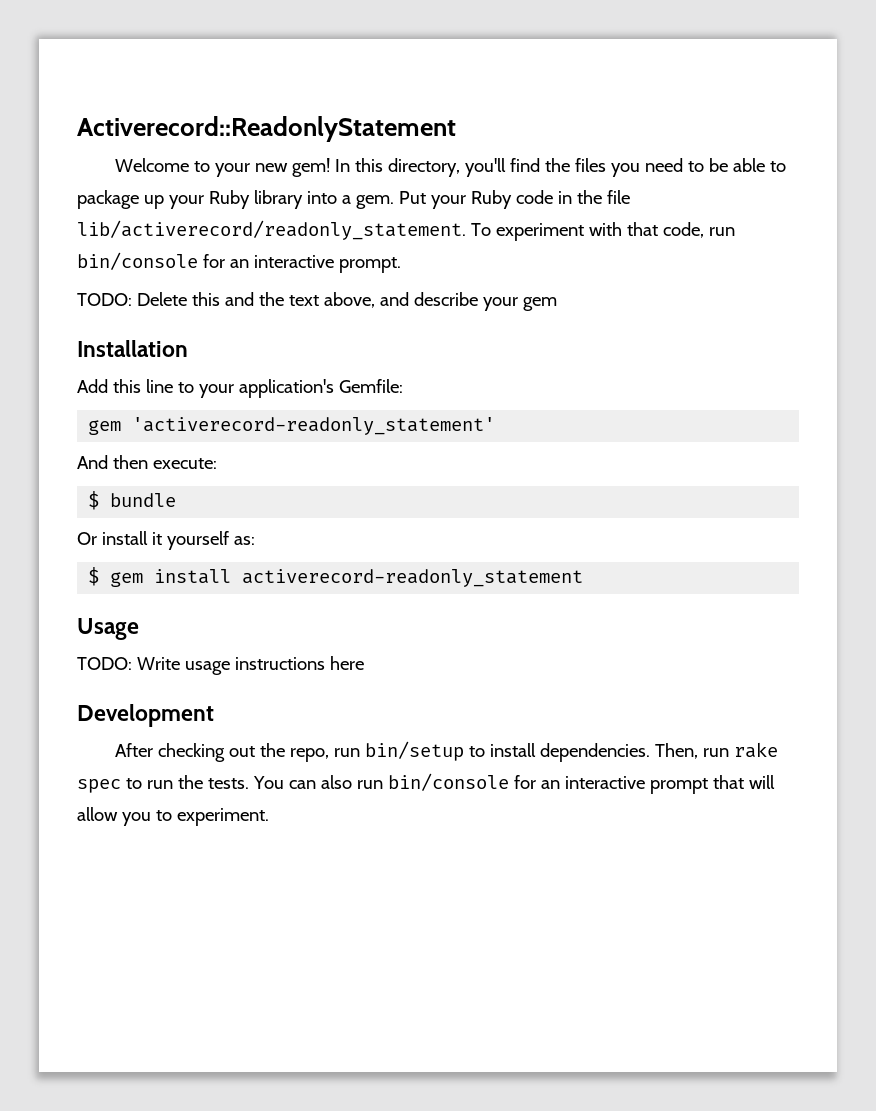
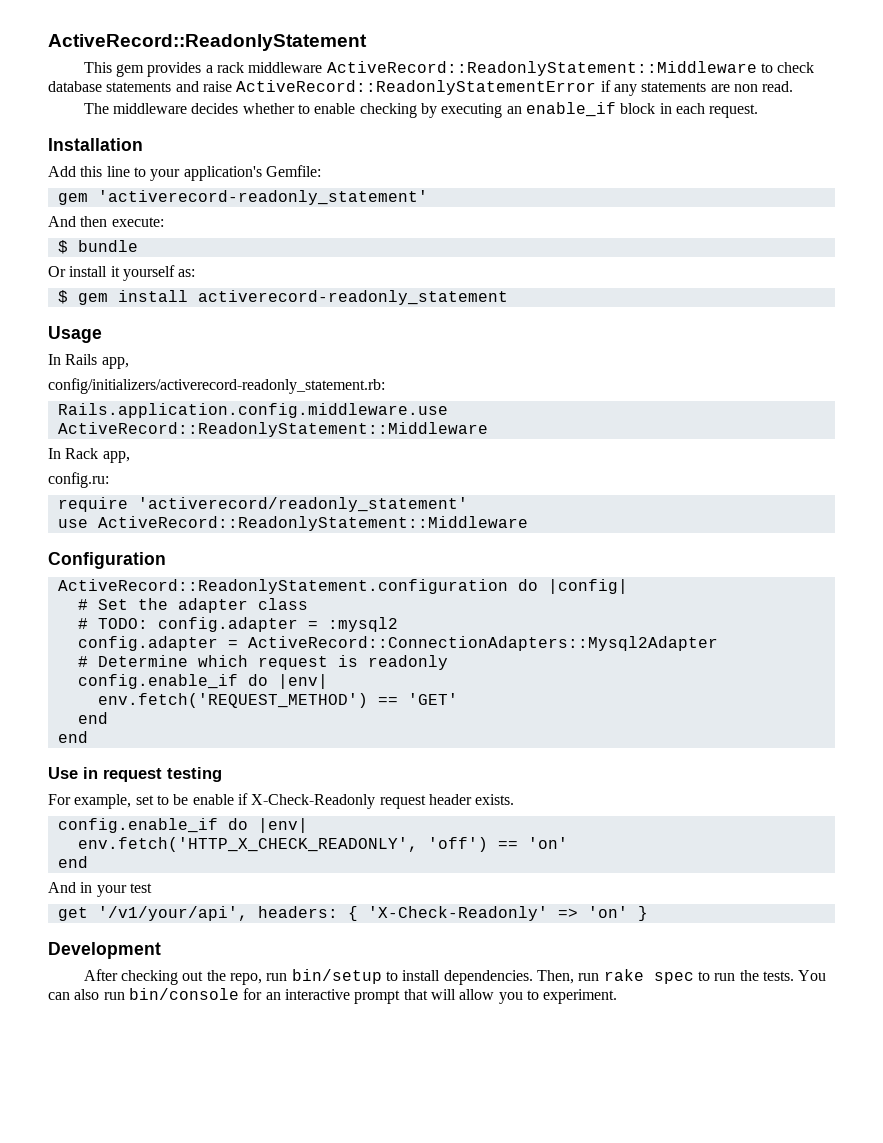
- Activerecord::ReadonlyStatement
- Welcome to your new gem! In this directory, you'll find the files you need to be able to package up your Ruby library into a gem. Put your Ruby code in the file lib/activerecord/readonly_statement. To experiment with that code, run bin/console for an interactive prompt.
- TODO: Delete this and the text above, and describe your gem
+ ActiveRecord::ReadonlyStatement
+ This gem provides a rack middleware ActiveRecord::ReadonlyStatement::Middleware to check database statements and raise ActiveRecord::ReadonlyStatementError if any statements are non read.
+ The middleware decides whether to enable checking by executing an enable_if block in each request.
- TODO: Write usage instructions here
+ In Rails app,
+ config/initializers/activerecord-readonly_statement.rb:
+ Rails.application.config.middleware.use ActiveRecord::ReadonlyStatement::Middleware
+ In Rack app,
+ config.ru:
+ require 'activerecord/readonly_statement'
+ use ActiveRecord::ReadonlyStatement::Middleware
+ Configuration
+ ActiveRecord::ReadonlyStatement.configuration do |config|
+ # Set the adapter class
+ # TODO: config.adapter = :mysql2
+ config.adapter = ActiveRecord::ConnectionAdapters::Mysql2Adapter
+ # Determine which request is readonly
+ config.enable_if do |env|
+ env.fetch('REQUEST_METHOD') == 'GET'
+ end
+ end
+ Use in request testing
+ For example, set to be enable if X-Check-Readonly request header exists.
+ config.enable_if do |env|
+ env.fetch('HTTP_X_CHECK_READONLY', 'off') == 'on'
+ end
+ And in your test
+ get '/v1/your/api', headers: { 'X-Check-Readonly' => 'on' }

